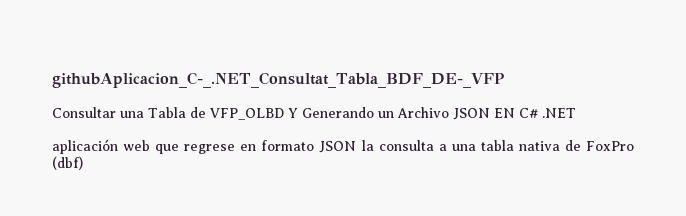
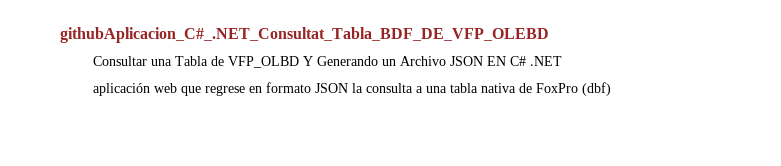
- githubAplicacion_C-_.NET_Consultat_Tabla_BDF_DE-_VFP
+ githubAplicacion_C#_.NET_Consultat_Tabla_BDF_DE_VFP_OLEBD

